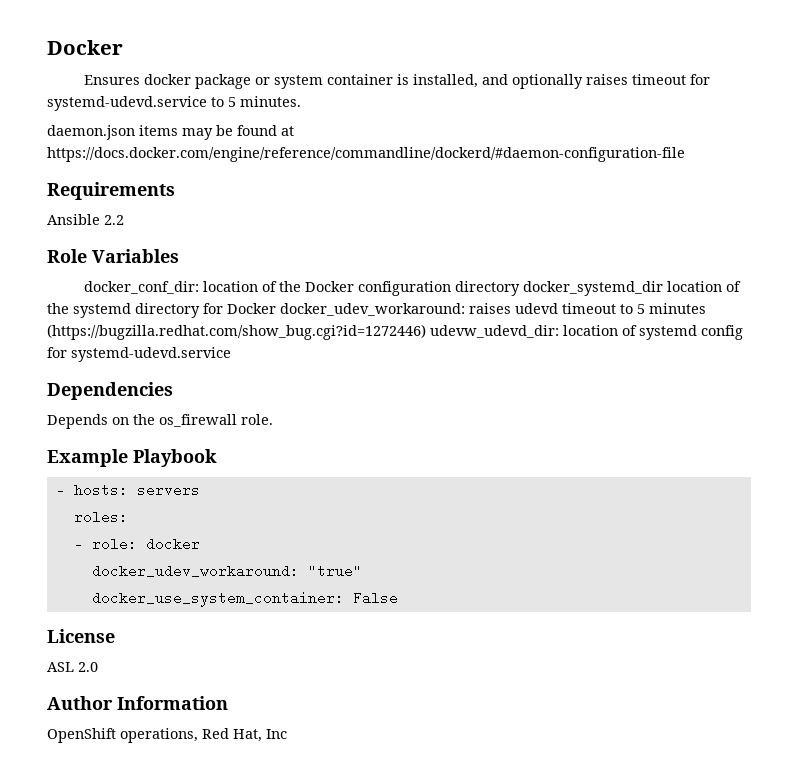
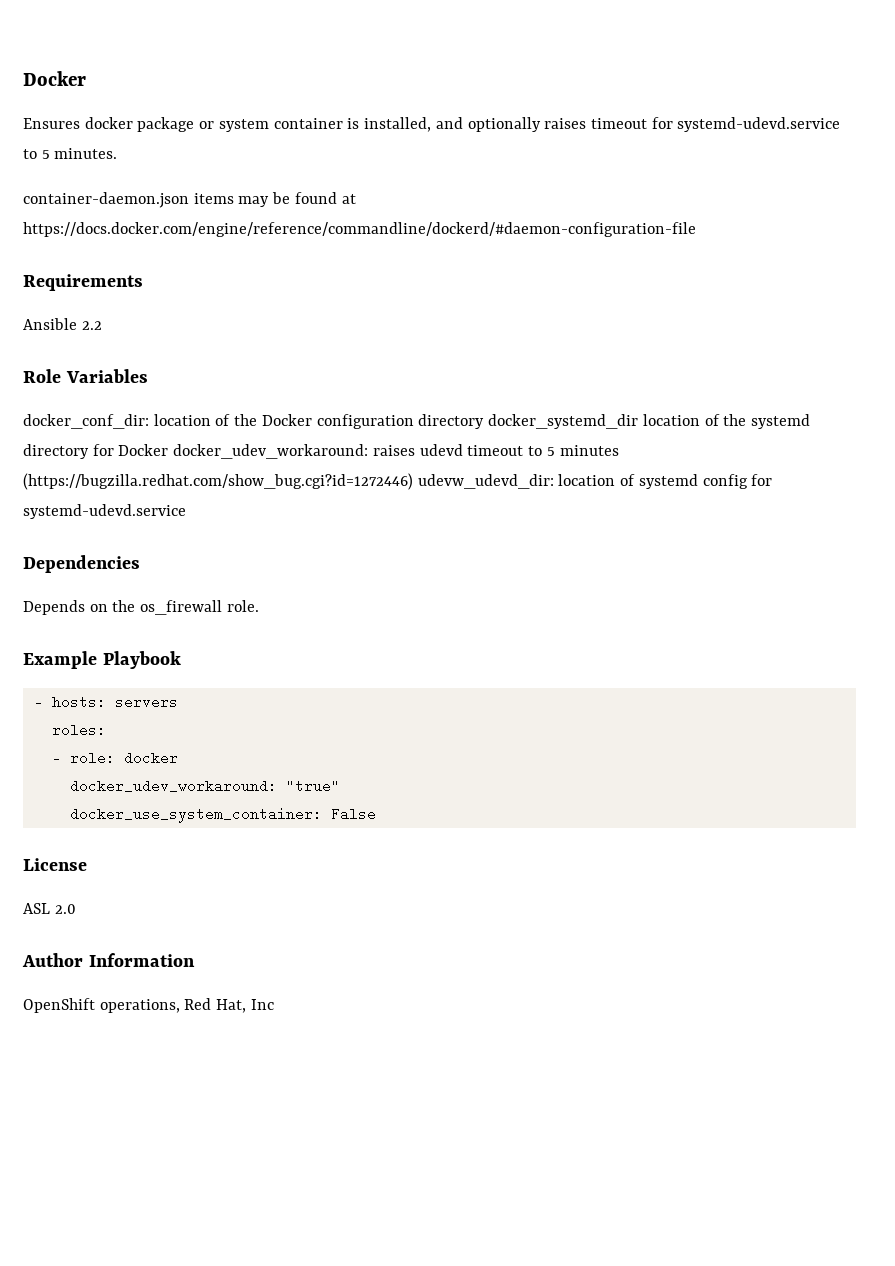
- daemon.json items may be found at https://docs.docker.com/engine/reference/commandline/dockerd/#daemon-configuration-file
+ container-daemon.json items may be found at https://docs.docker.com/engine/reference/commandline/dockerd/#daemon-configuration-file

